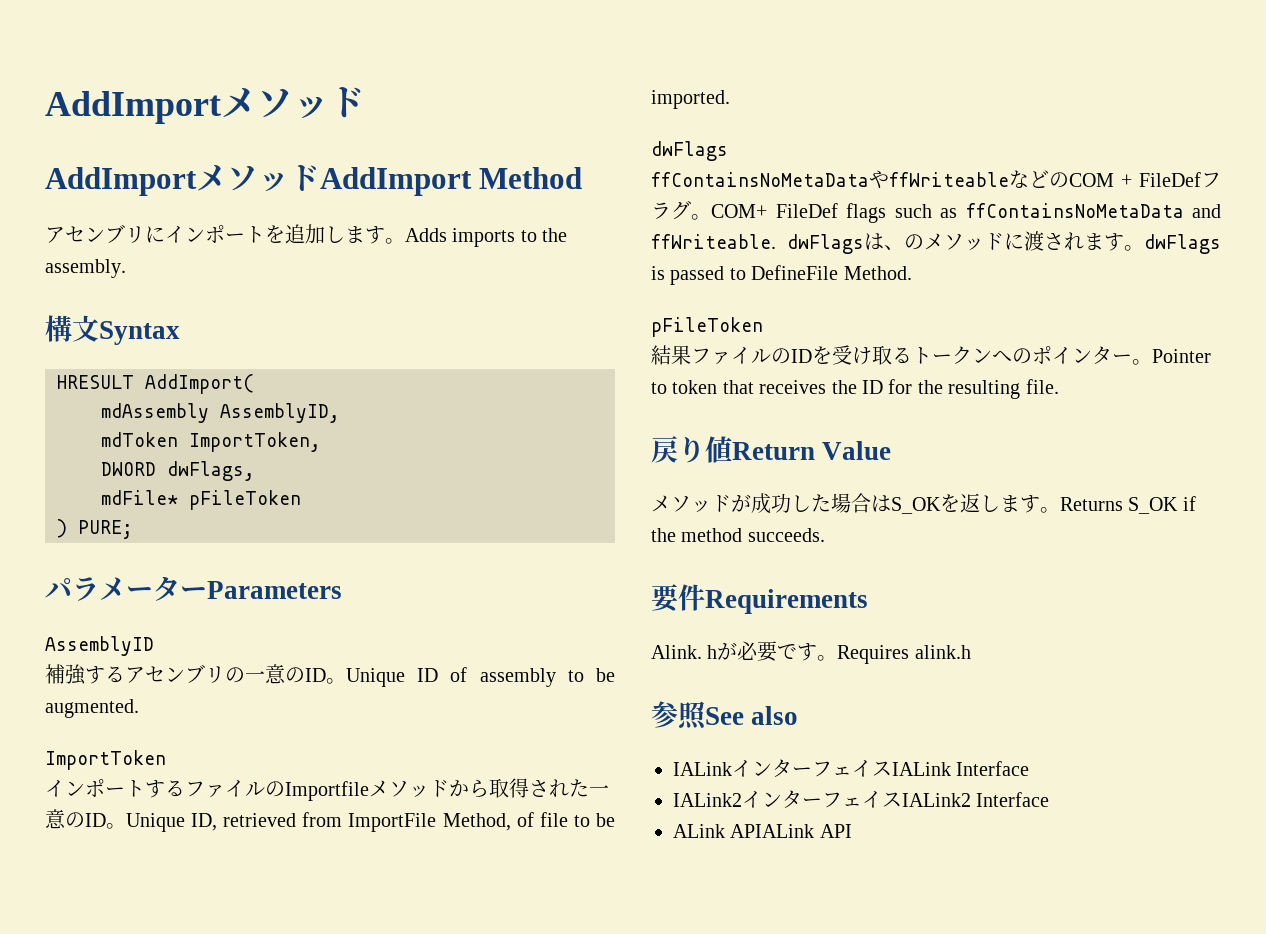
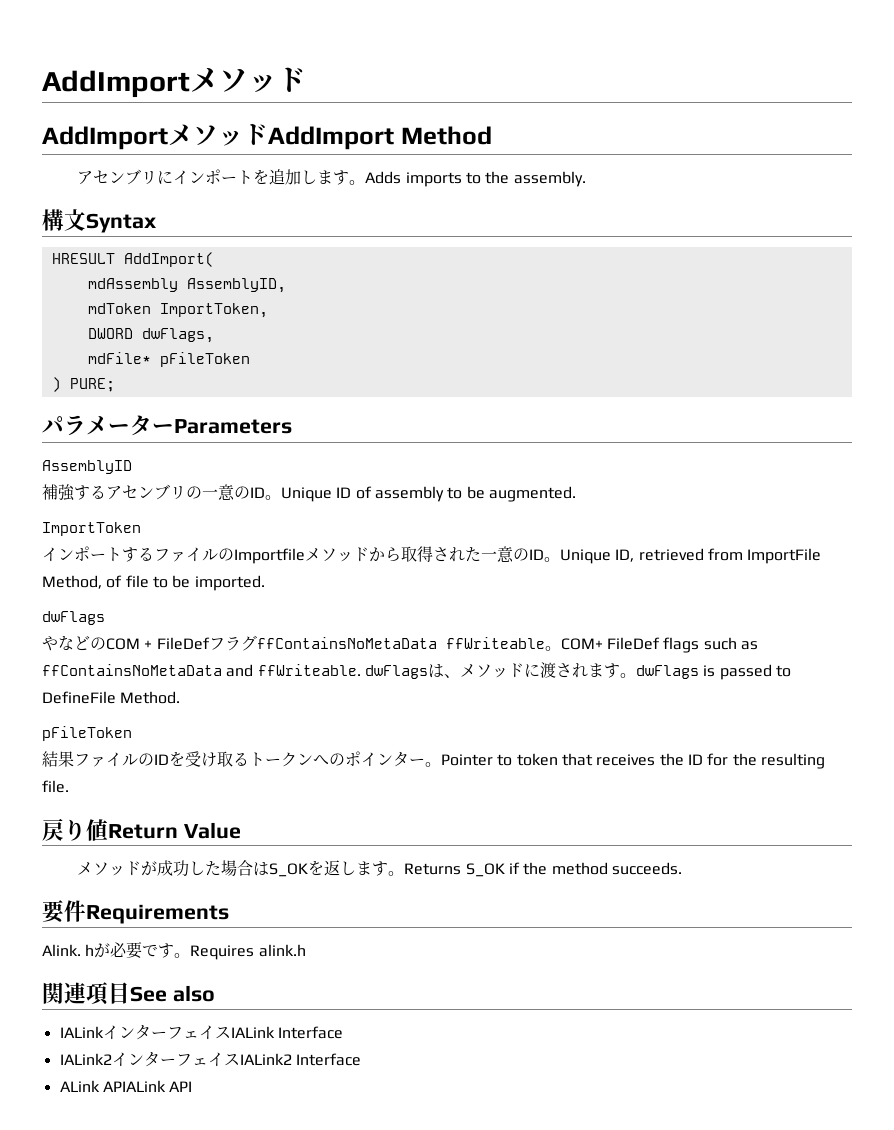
- ffContainsNoMetaDataやffWriteableなどのCOM + FileDefフラグ。
+ やなどのCOM + FileDefフラグffContainsNoMetaData ffWriteable。
- COM+ FileDef flags such as ffContainsNoMetaData and ffWriteable. dwFlagsは、のメソッドに渡されます。dwFlags is passed to DefineFile Method.
+ COM+ FileDef flags such as ffContainsNoMetaData and ffWriteable. dwFlagsは、メソッドに渡されます。dwFlags is passed to DefineFile Method.
- 参照See also
+ 関連項目See also

